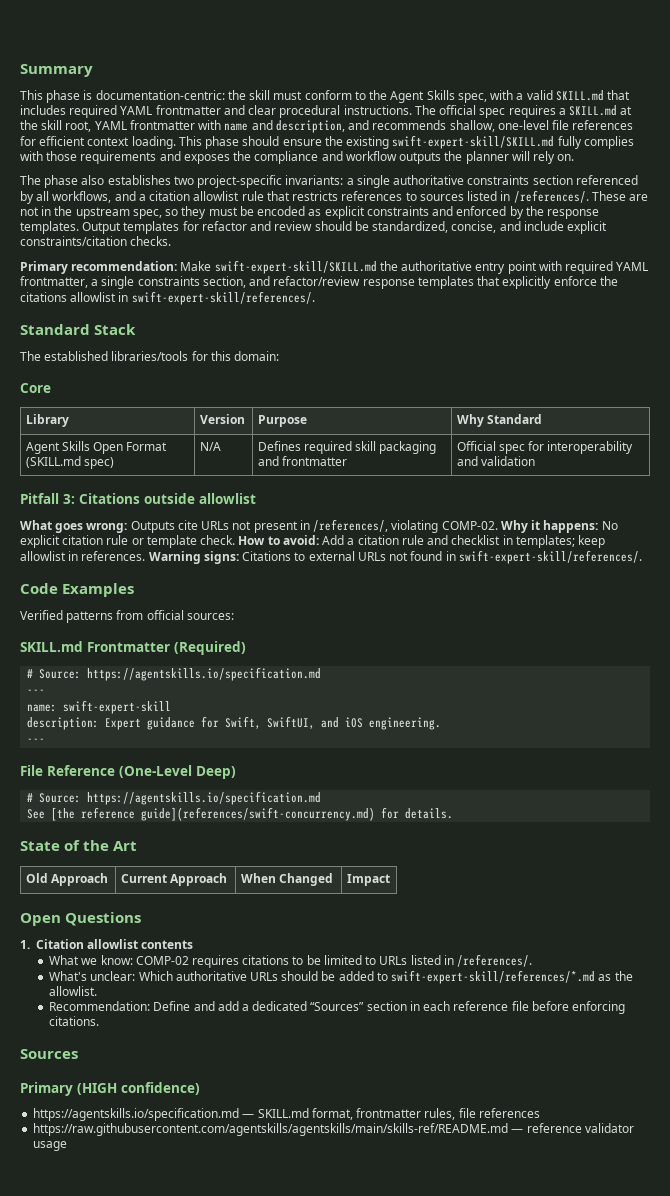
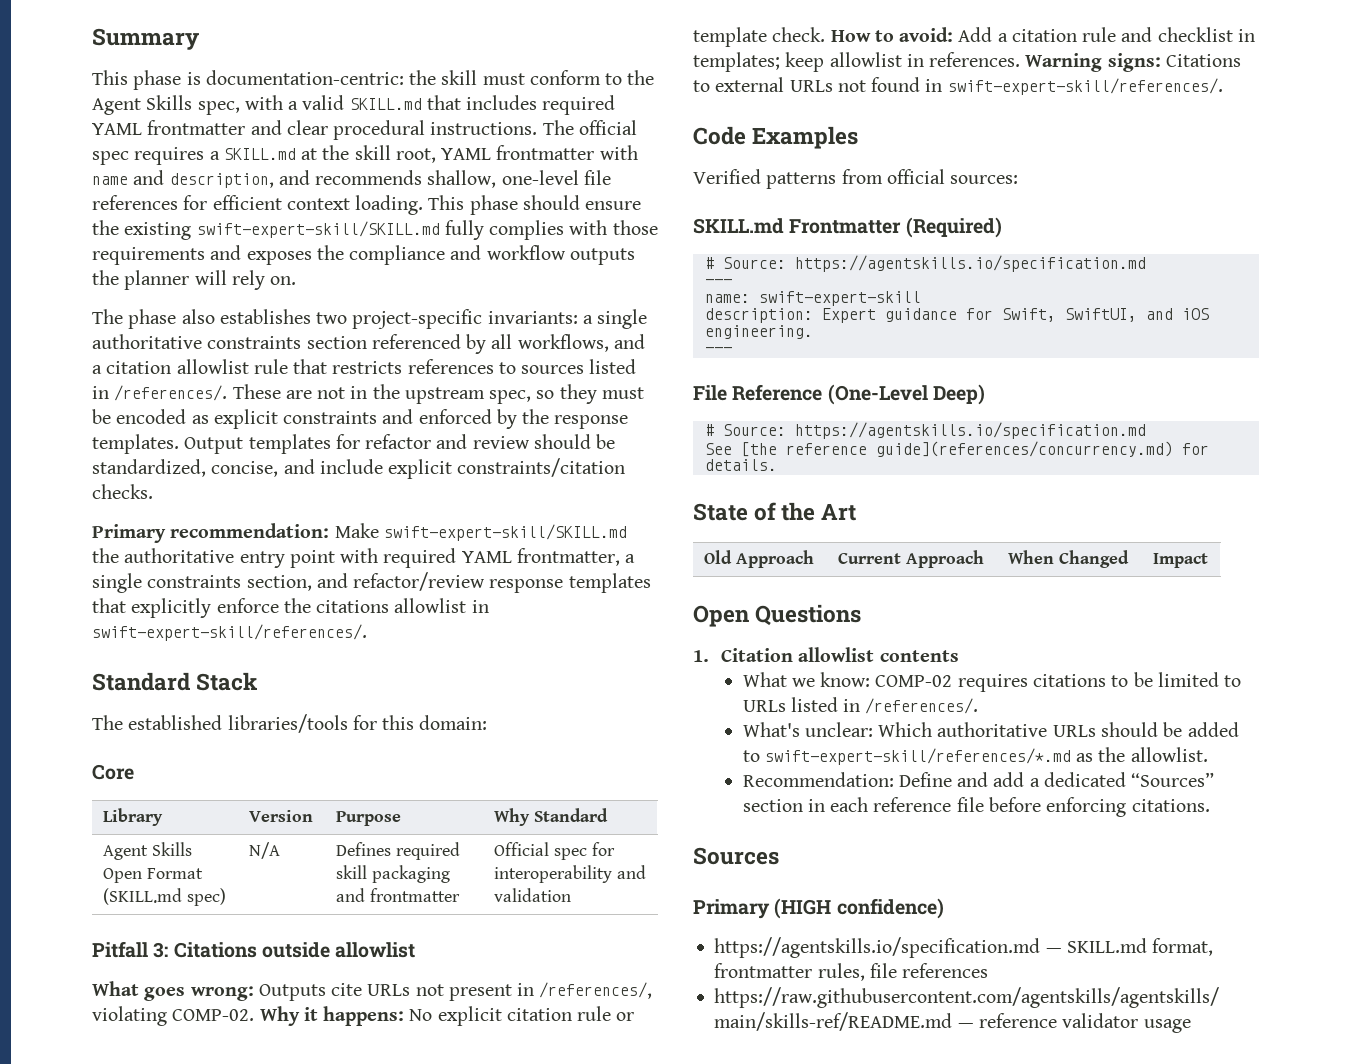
- See [the reference guide](references/swift-concurrency.md) for details.
+ See [the reference guide](references/concurrency.md) for details.

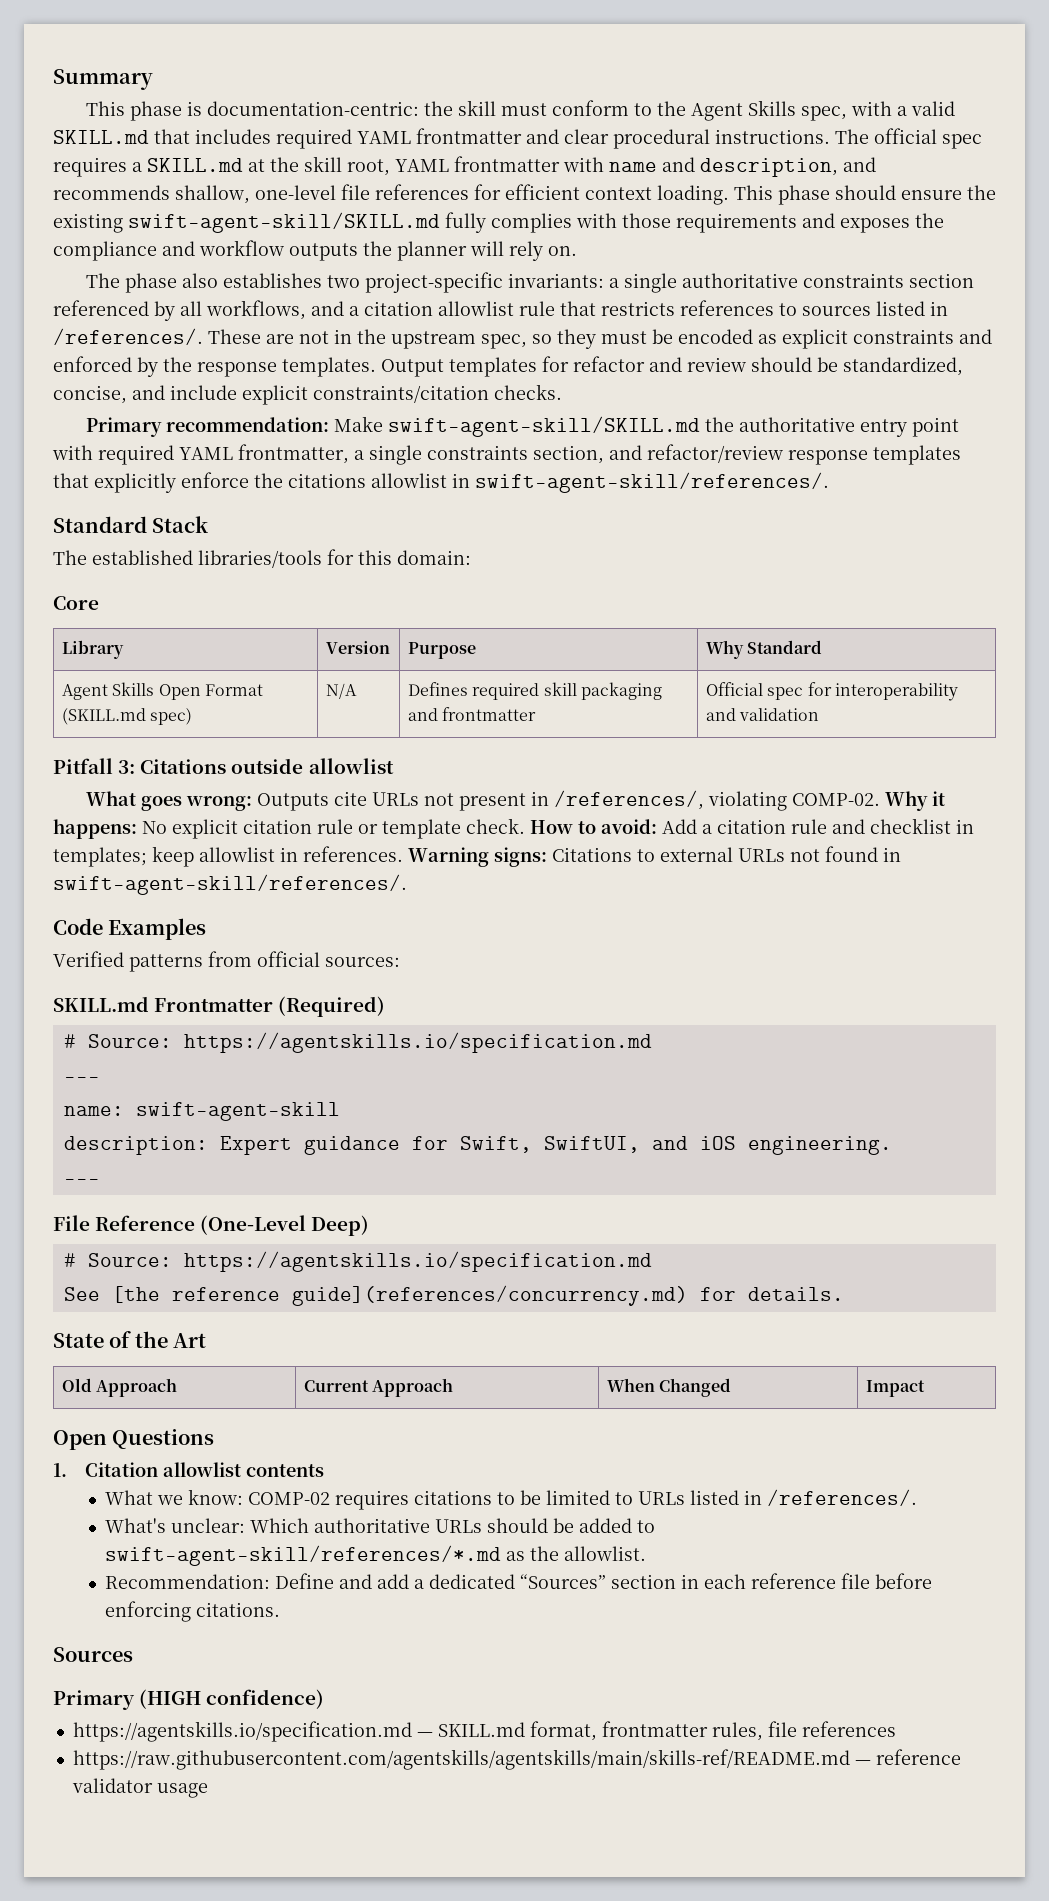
- This phase should ensure the existing swift-expert-skill/SKILL.md fully complies with those requirements and exposes the compliance and workflow outputs the planner will rely on.
+ This phase should ensure the existing swift-agent-skill/SKILL.md fully complies with those requirements and exposes the compliance and workflow outputs the planner will rely on.
- Primary recommendation: Make swift-expert-skill/SKILL.md the authoritative entry point with required YAML frontmatter, a single constraints section, and refactor/review response templates that explicitly enforce the citations allowlist in swift-expert-skill/references/.
+ Primary recommendation: Make swift-agent-skill/SKILL.md the authoritative entry point with required YAML frontmatter, a single constraints section, and refactor/review response templates that explicitly enforce the citations allowlist in swift-agent-skill/references/.
- Warning signs: Citations to external URLs not found in swift-expert-skill/references/.
+ Warning signs: Citations to external URLs not found in swift-agent-skill/references/.
- name: swift-expert-skill
+ name: swift-agent-skill
- What's unclear: Which authoritative URLs should be added to swift-expert-skill/references/*.md as the allowlist.
+ What's unclear: Which authoritative URLs should be added to swift-agent-skill/references/*.md as the allowlist.

